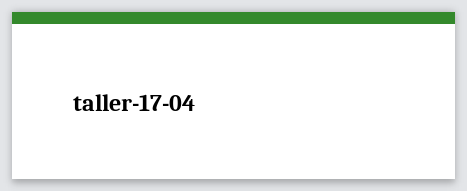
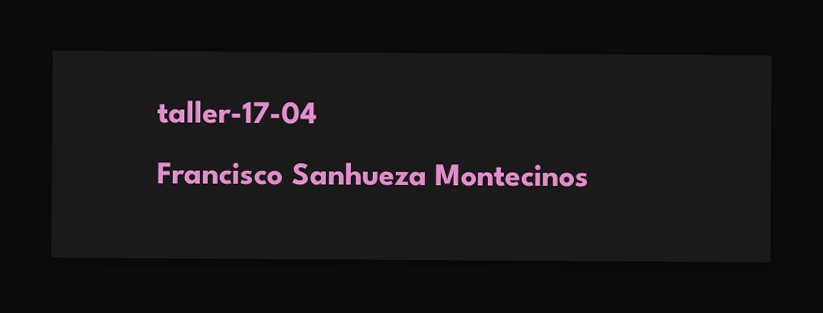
+ Francisco Sanhueza Montecinos

